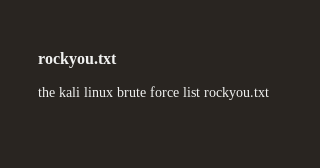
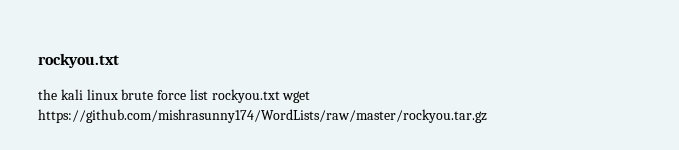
- the kali linux brute force list rockyou.txt
+ the kali linux brute force list rockyou.txt wget https://github.com/mishrasunny174/WordLists/raw/master/rockyou.tar.gz

